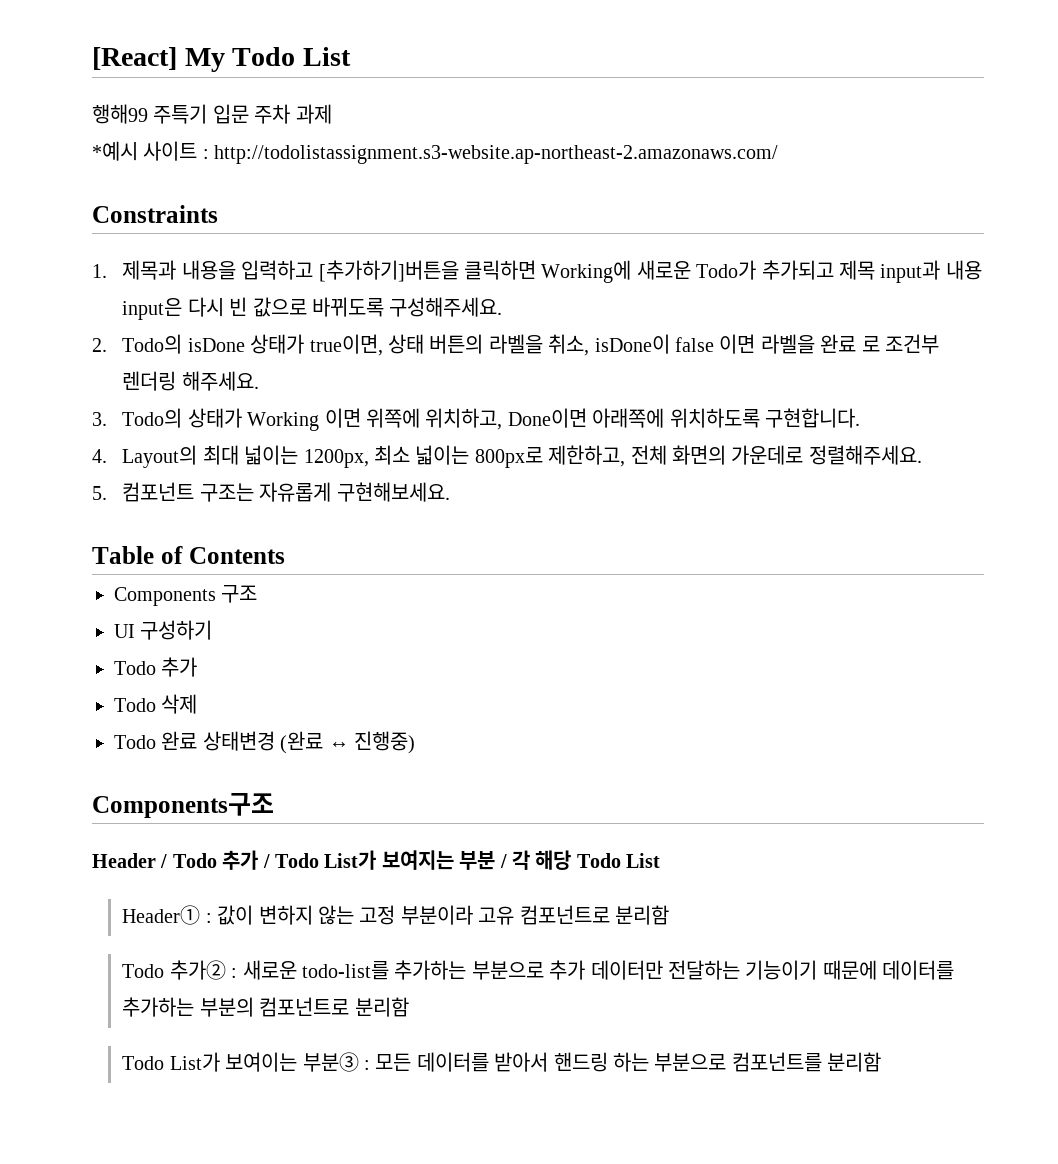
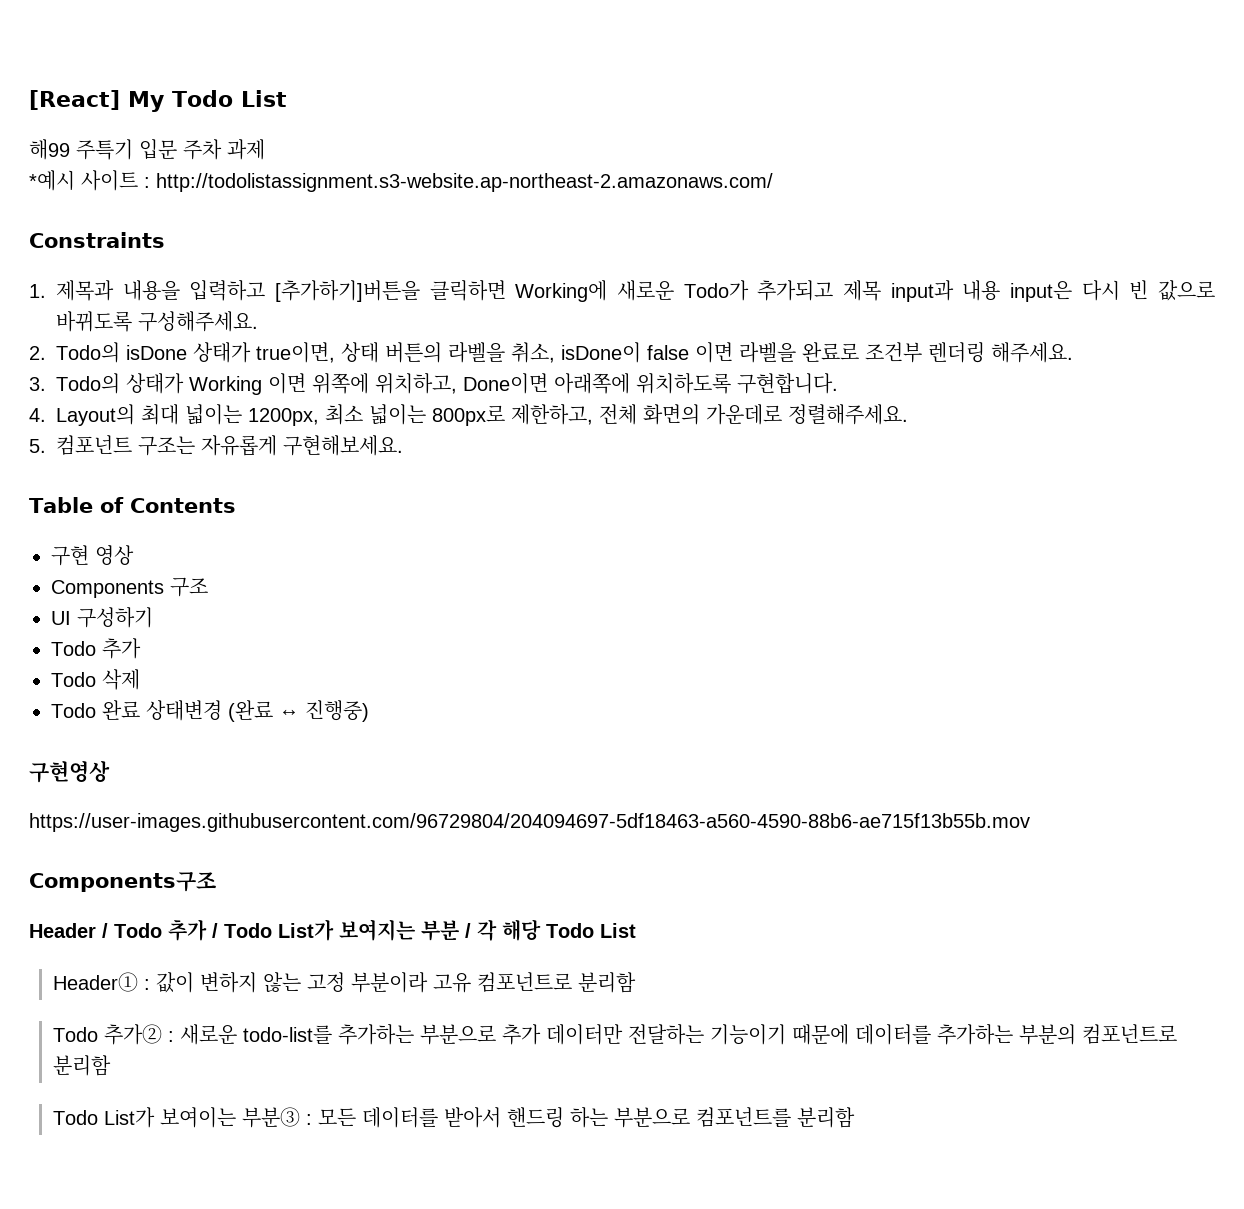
- 행해99 주특기 입문 주차 과제
+ 해99 주특기 입문 주차 과제
- 2. Todo의 isDone 상태가 true이면, 상태 버튼의 라벨을 취소, isDone이 false 이면 라벨을 완료 로 조건부 렌더링 해주세요.
+ 2. Todo의 isDone 상태가 true이면, 상태 버튼의 라벨을 취소, isDone이 false 이면 라벨을 완료로 조건부 렌더링 해주세요.
+ 구현 영상
+ 구현영상
+ https://user-images.githubusercontent.com/96729804/204094697-5df18463-a560-4590-88b6-ae715f13b55b.mov

